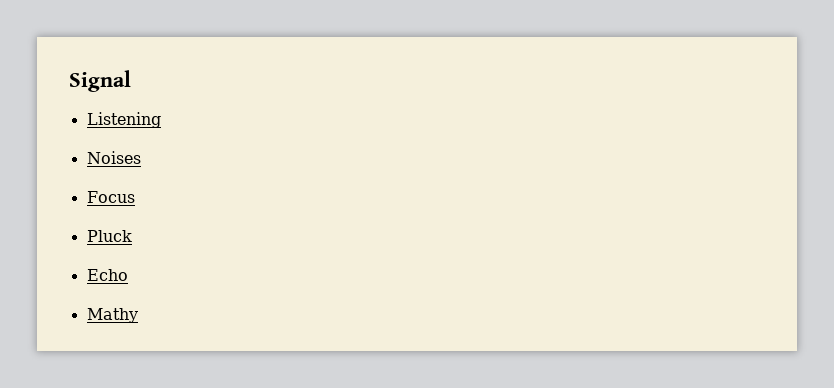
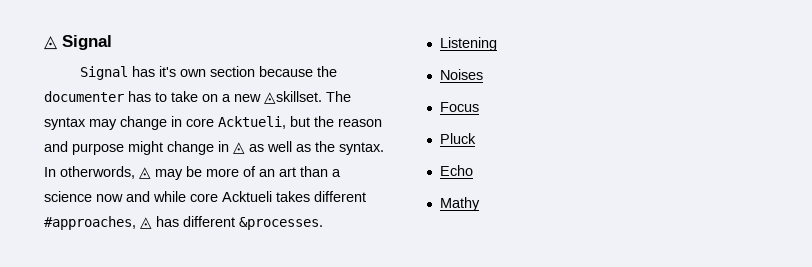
- Signal
+ ◬ Signal
+ Signal has it's own section because the documenter has to take on a new ◬skillset. The syntax may change in core Acktueli, but the reason and purpose might change in ◬ as well as the syntax. In otherwords, ◬ may be more of an art than a science now and while core Acktueli takes different #approaches, ◬ has different &processes.

